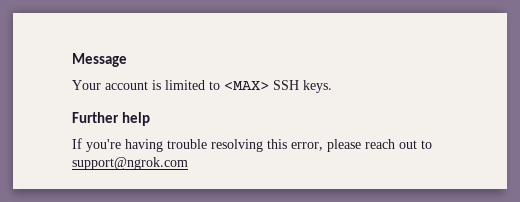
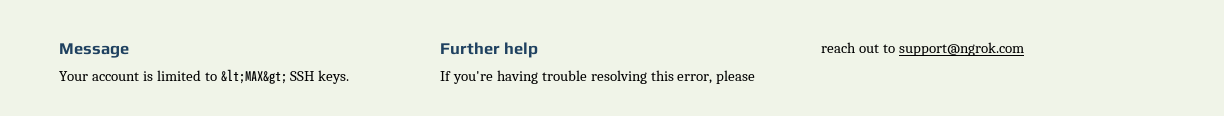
- Your account is limited to <MAX> SSH keys.
+ Your account is limited to &lt;MAX&gt; SSH keys.

